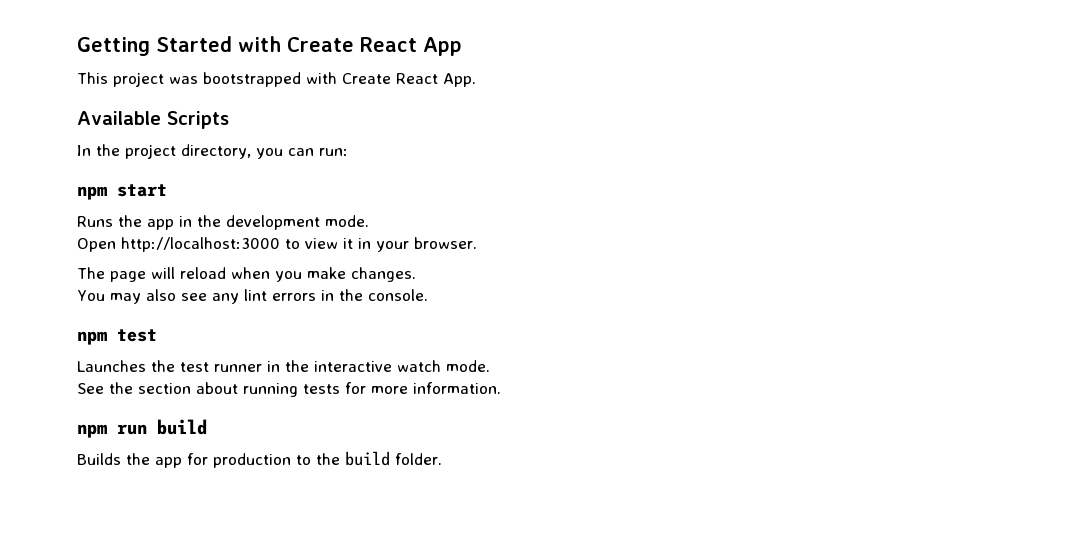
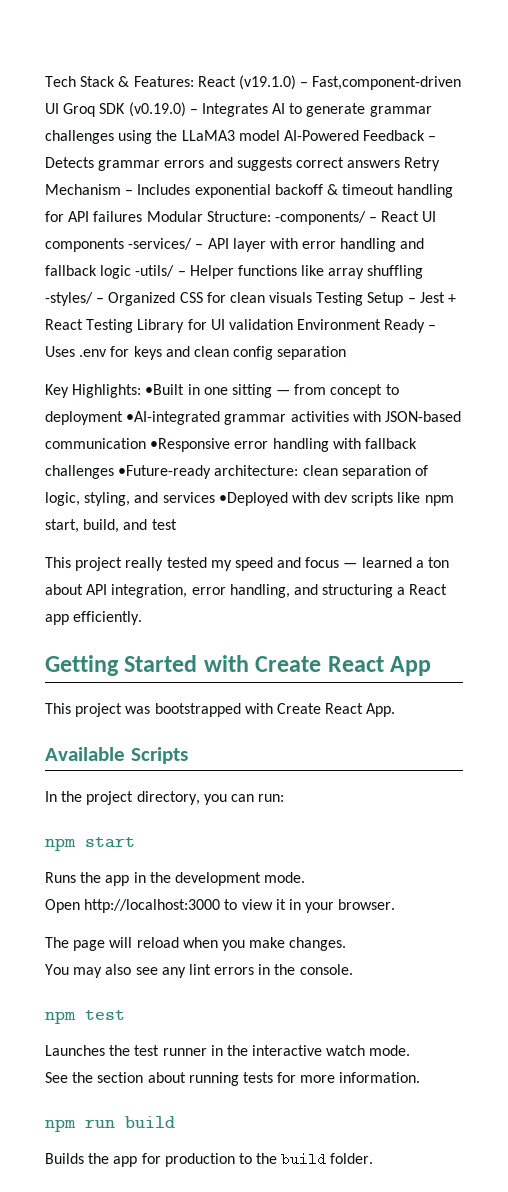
+ Tech Stack & Features: React (v19.1.0) – Fast,component-driven UI Groq SDK (v0.19.0) – Integrates AI to generate grammar challenges using the LLaMA3 model AI-Powered Feedback – Detects grammar errors and suggests correct answers Retry Mechanism – Includes exponential backoff & timeout handling for API failures Modular Structure: -components/ – React UI components -services/ – API layer with error handling and fallback logic -utils/ – Helper functions like array shuffling -styles/ – Organized CSS for clean visuals Testing Setup – Jest + React Testing Library for UI validation Environment Ready – Uses .env for keys and clean config separation
+ Key Highlights: •Built in one sitting — from concept to deployment •AI-integrated grammar activities with JSON-based communication •Responsive error handling with fallback challenges •Future-ready architecture: clean separation of logic, styling, and services •Deployed with dev scripts like npm start, build, and test
+ This project really tested my speed and focus — learned a ton about API integration, error handling, and structuring a React app efficiently.

